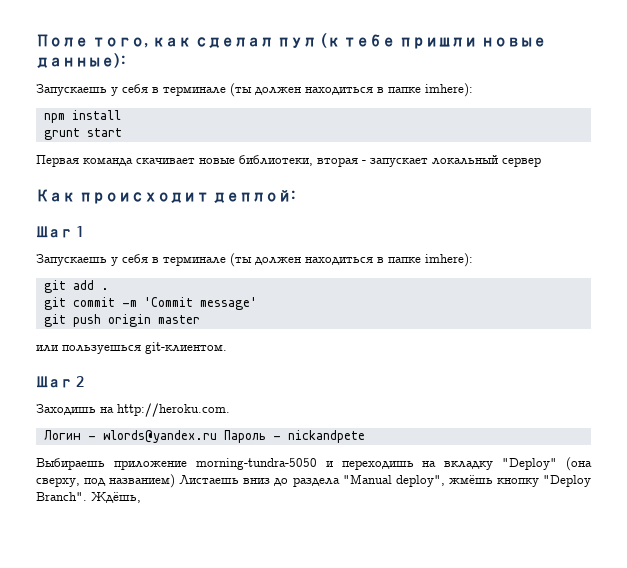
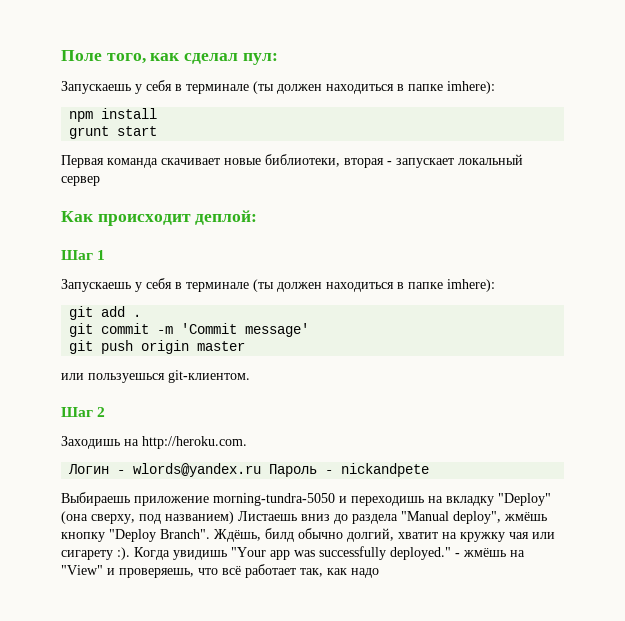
- Поле того, как сделал пул (к тебе пришли новые данные):
+ Поле того, как сделал пул:
- Ждёшь,
+ Ждёшь, билд обычно долгий, хватит на кружку чая или сигарету :). Когда увидишь "Your app was successfully deployed." - жмёшь на "View" и проверяешь, что всё работает так, как надо

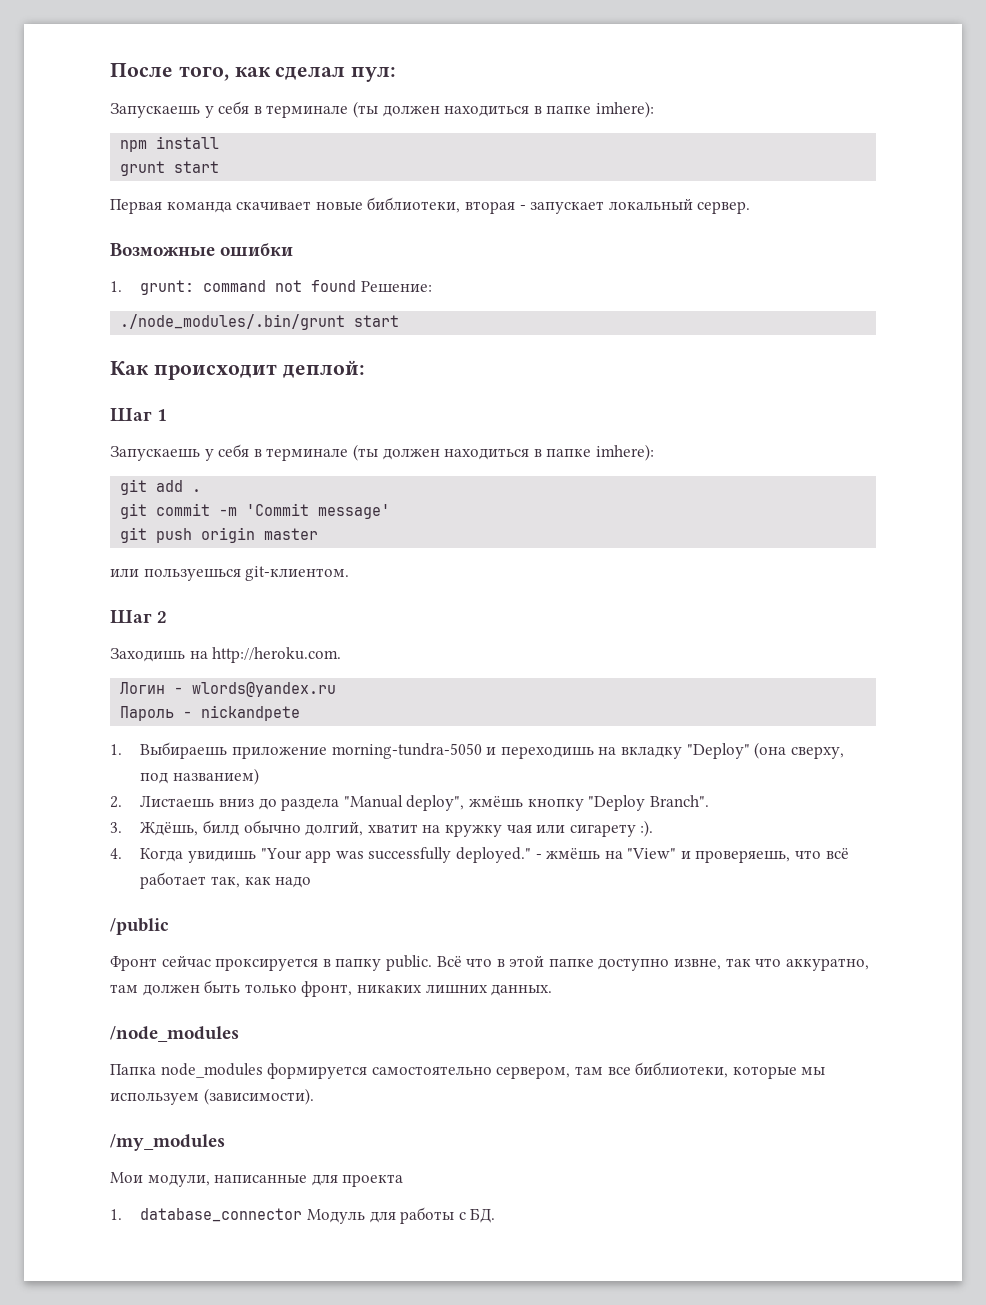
- Поле того, как сделал пул:
+ После того, как сделал пул:
- Первая команда скачивает новые библиотеки, вторая - запускает локальный сервер
+ Первая команда скачивает новые библиотеки, вторая - запускает локальный сервер.
+ Возможные ошибки
+ 1. grunt: command not found Решение:
+ ./node_modules/.bin/grunt start
- Логин - wlords@yandex.ru Пароль - nickandpete
+ Логин - wlords@yandex.ru
+ Пароль - nickandpete
- Выбираешь приложение morning-tundra-5050 и переходишь на вкладку "Deploy" (она сверху, под названием) Листаешь вниз до раздела "Manual deploy", жмёшь кнопку "Deploy Branch". Ждёшь, билд обычно долгий, хватит на кружку чая или сигарету :). Когда увидишь "Your app was successfully deployed."
+ 1. Выбираешь приложение morning-tundra-5050 и переходишь на вкладку "Deploy" (она сверху, под названием)
+ 2. Листаешь вниз до раздела "Manual deploy", жмёшь кнопку "Deploy Branch".
+ 3. Ждёшь, билд обычно долгий, хватит на кружку чая или сигарету :).
+ 4. Когда увидишь "Your app was successfully deployed."
+ /public
+ Фронт сейчас проксируется в папку public. Всё что в этой папке доступно извне, так что аккуратно, там должен быть только фронт, никаких лишних данных.
+ /node_modules
+ Папка node_modules формируется самостоятельно сервером, там все библиотеки, которые мы используем (зависимости).
+ /my_modules
+ Мои модули, написанные для проекта
+ 1. database_connector Модуль для работы с БД.

